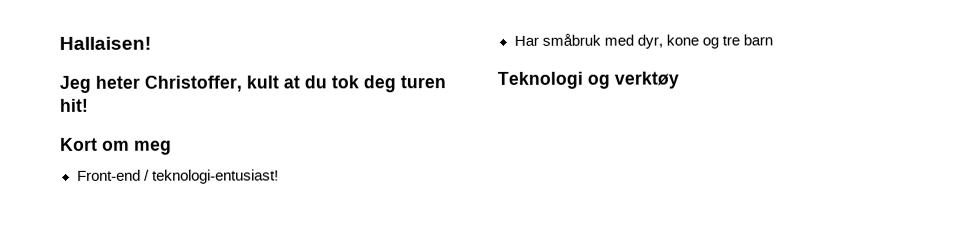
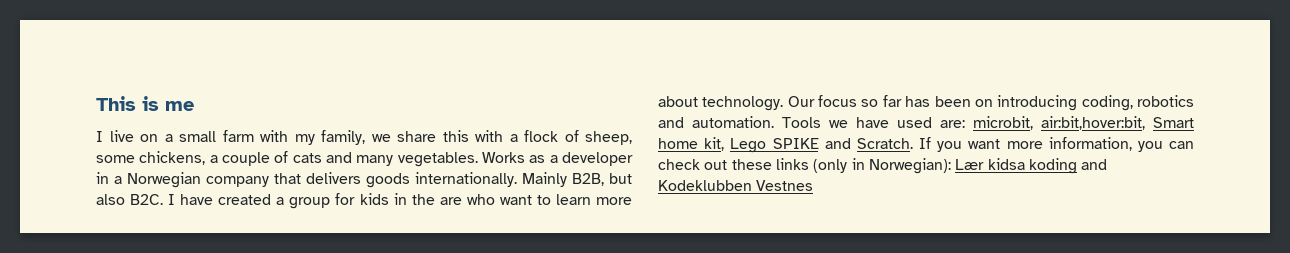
- Hallaisen!
- Jeg heter Christoffer, kult at du tok deg turen hit!
- Kort om meg
- Front-end / teknologi-entusiast!
- Har småbruk med dyr, kone og tre barn
- Teknologi og verktøy
+ This is me
+ I live on a small farm with my family, we share this with a flock of sheep, some chickens, a couple of cats and many vegetables. Works as a developer in a Norwegian company that delivers goods internationally. Mainly B2B, but also B2C. I have created a group for kids in the are who want to learn more about technology. Our focus so far has been on introducing coding, robotics and automation. Tools we have used are: microbit, air:bit,hover:bit, Smart home kit, Lego SPIKE and Scratch. If you want more information, you can check out these links (only in Norwegian): Lær kidsa koding and Kodeklubben Vestnes

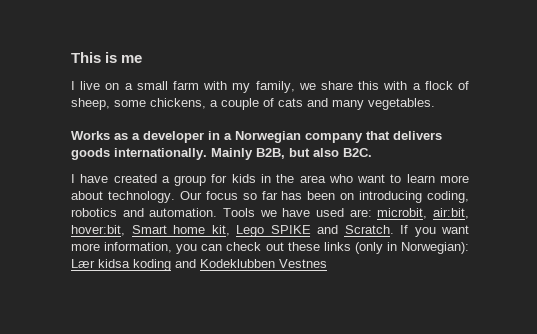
- I live on a small farm with my family, we share this with a flock of sheep, some chickens, a couple of cats and many vegetables. Works as a developer in a Norwegian company that delivers goods internationally.
+ I live on a small farm with my family, we share this with a flock of sheep, some chickens, a couple of cats and many vegetables.
+ Works as a developer in a Norwegian company that delivers goods internationally.
- Mainly B2B, but also B2C. I have created a group for kids in the are who want to learn more about technology.
+ Mainly B2B, but also B2C.
+ I have created a group for kids in the area who want to learn more about technology.
- Tools we have used are: microbit, air:bit,hover:bit, Smart home kit, Lego SPIKE and Scratch.
+ Tools we have used are: microbit, air:bit, hover:bit, Smart home kit, Lego SPIKE and Scratch.

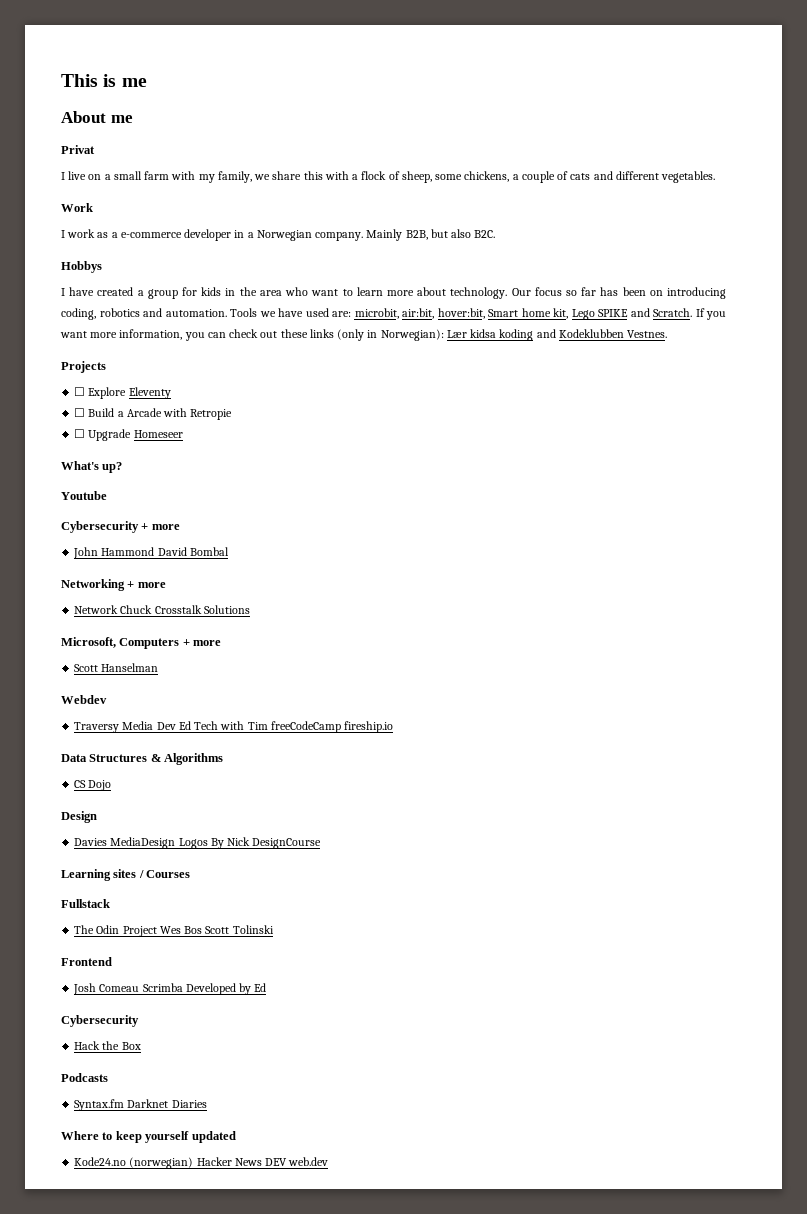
+ About me
+ Privat
- I live on a small farm with my family, we share this with a flock of sheep, some chickens, a couple of cats and many vegetables.
+ I live on a small farm with my family, we share this with a flock of sheep, some chickens, a couple of cats and different vegetables.
- Works as a developer in a Norwegian company that delivers goods internationally.
+ Work
+ I work as a e-commerce developer in a Norwegian company.
+ Hobbys
- If you want more information, you can check out these links (only in Norwegian): Lær kidsa koding and Kodeklubben Vestnes
+ If you want more information, you can check out these links (only in Norwegian): Lær kidsa koding and Kodeklubben Vestnes.
+ Projects
+ ☐ Explore Eleventy
+ ☐ Build a Arcade with Retropie
+ ☐ Upgrade Homeseer
+ What's up?
+ Youtube
+ Cybersecurity + more
+ John Hammond David Bombal
+ Networking + more
+ Network Chuck Crosstalk Solutions
+ Microsoft, Computers + more
+ Scott Hanselman
+ Webdev
+ Traversy Media Dev Ed Tech with Tim freeCodeCamp fireship.io
+ Data Structures & Algorithms
+ CS Dojo
+ Design
+ Davies MediaDesign Logos By Nick DesignCourse
+ Learning sites / Courses
+ Fullstack
+ The Odin Project Wes Bos Scott Tolinski
+ Frontend
+ Josh Comeau Scrimba Developed by Ed
+ Cybersecurity
+ Hack the Box
+ Podcasts
+ Syntax.fm Darknet Diaries
+ Where to keep yourself updated
+ Kode24.no (norwegian) Hacker News DEV web.dev

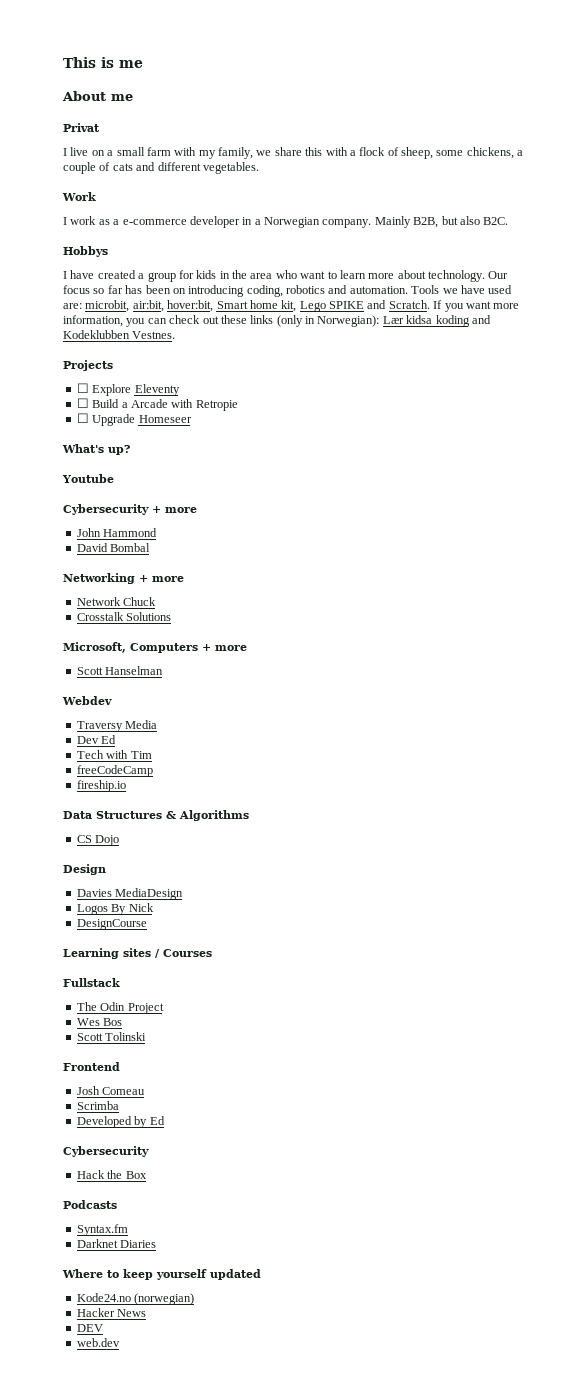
- John Hammond David Bombal
+ John Hammond
+ David Bombal
- Network Chuck Crosstalk Solutions
+ Network Chuck
+ Crosstalk Solutions
- Traversy Media Dev Ed Tech with Tim freeCodeCamp fireship.io
+ Traversy Media
+ Dev Ed
+ Tech with Tim
+ freeCodeCamp
+ fireship.io
- Davies MediaDesign Logos By Nick DesignCourse
+ Davies MediaDesign
+ Logos By Nick
+ DesignCourse
- The Odin Project Wes Bos Scott Tolinski
+ The Odin Project
+ Wes Bos
+ Scott Tolinski
- Josh Comeau Scrimba Developed by Ed
+ Josh Comeau
+ Scrimba
+ Developed by Ed
- Syntax.fm Darknet Diaries
+ Syntax.fm
+ Darknet Diaries
- Kode24.no (norwegian) Hacker News DEV web.dev
+ Kode24.no (norwegian)
+ Hacker News
+ DEV
+ web.dev

